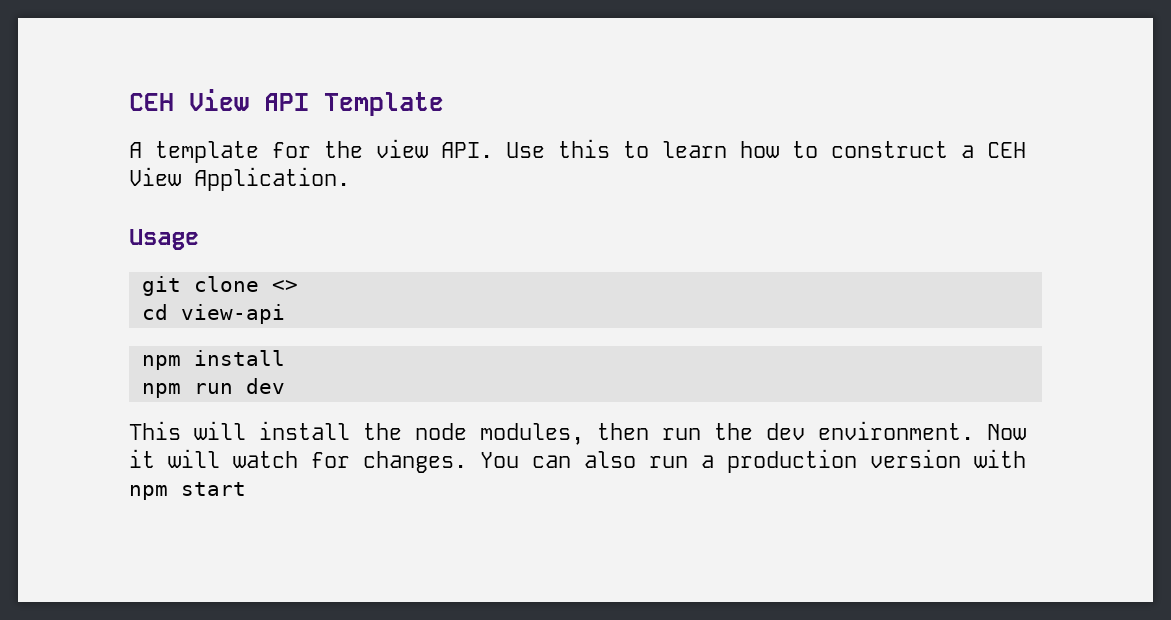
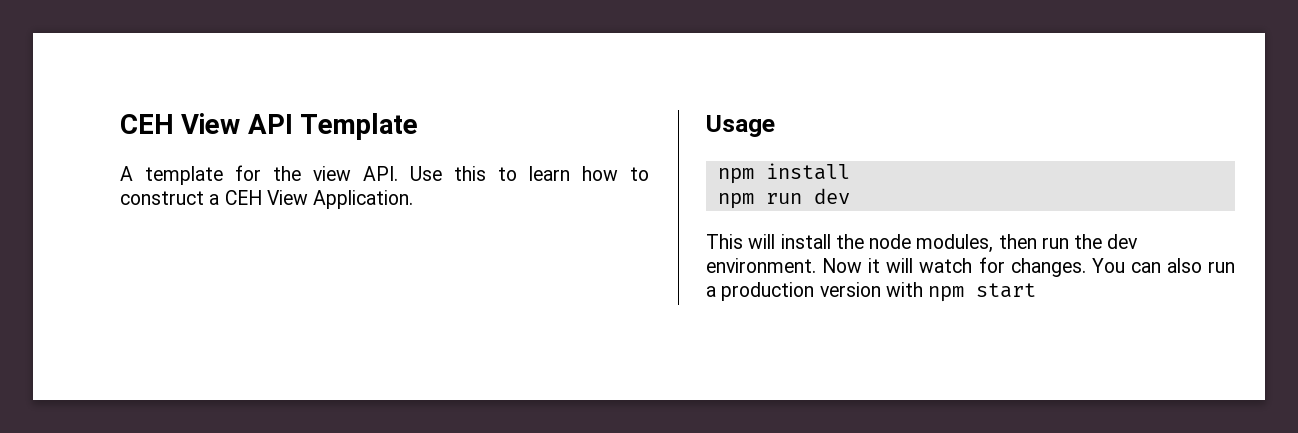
- git clone <>
- cd view-api

